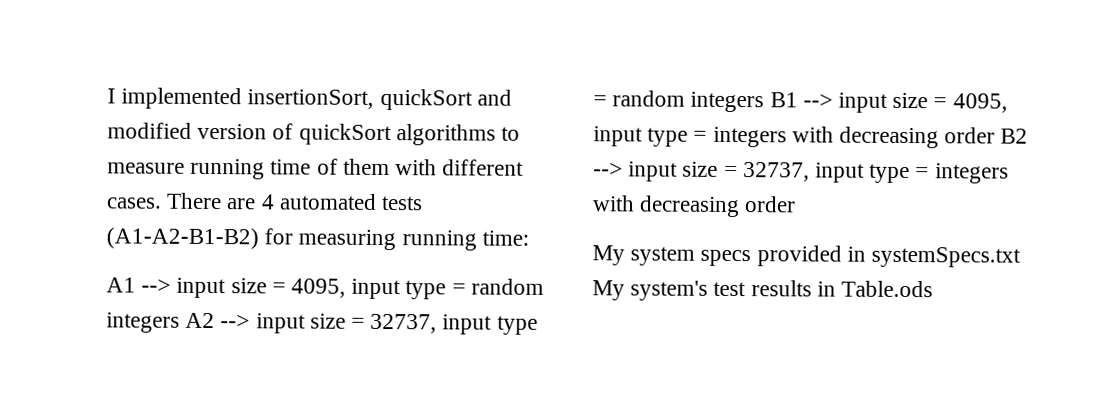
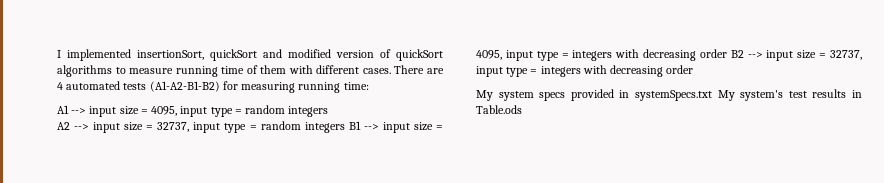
- A1 --> input size = 4095, input type = random integers A2 --> input size = 32737, input type = random integers B1 --> input size = 4095, input type = integers with decreasing order B2 --> input size = 32737, input type = integers with decreasing order
+ A1 --> input size = 4095, input type = random integers
+ A2 --> input size = 32737, input type = random integers B1 --> input size = 4095, input type = integers with decreasing order B2 --> input size = 32737, input type = integers with decreasing order

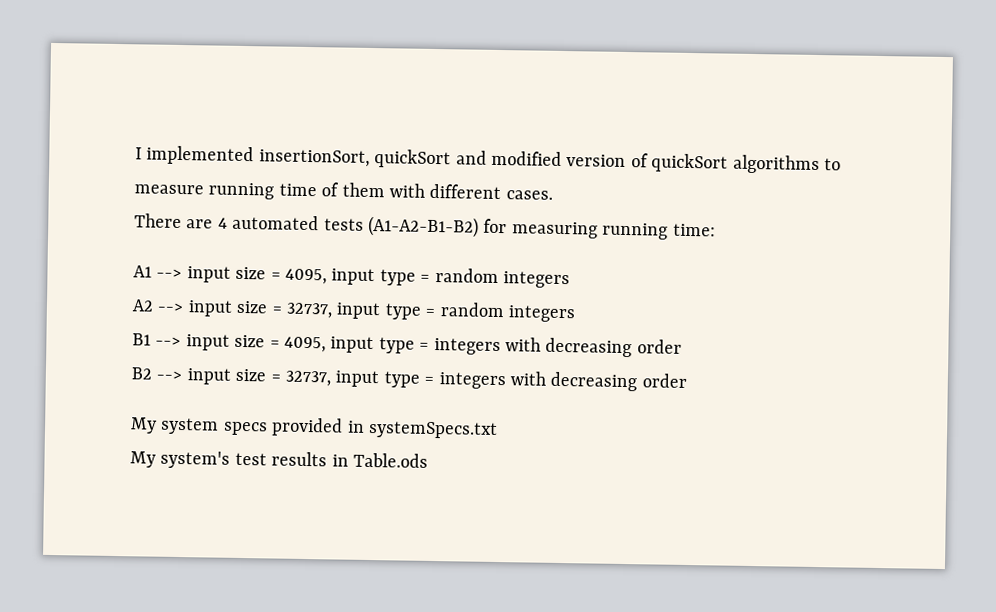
- I implemented insertionSort, quickSort and modified version of quickSort algorithms to measure running time of them with different cases. There are 4 automated tests (A1-A2-B1-B2) for measuring running time:
+ I implemented insertionSort, quickSort and modified version of quickSort algorithms to measure running time of them with different cases.
+ There are 4 automated tests (A1-A2-B1-B2) for measuring running time:
- A2 --> input size = 32737, input type = random integers B1 --> input size = 4095, input type = integers with decreasing order B2 --> input size = 32737, input type = integers with decreasing order
+ A2 --> input size = 32737, input type = random integers
+ B1 --> input size = 4095, input type = integers with decreasing order
+ B2 --> input size = 32737, input type = integers with decreasing order
- My system specs provided in systemSpecs.txt My system's test results in Table.ods
+ My system specs provided in systemSpecs.txt
+ My system's test results in Table.ods

